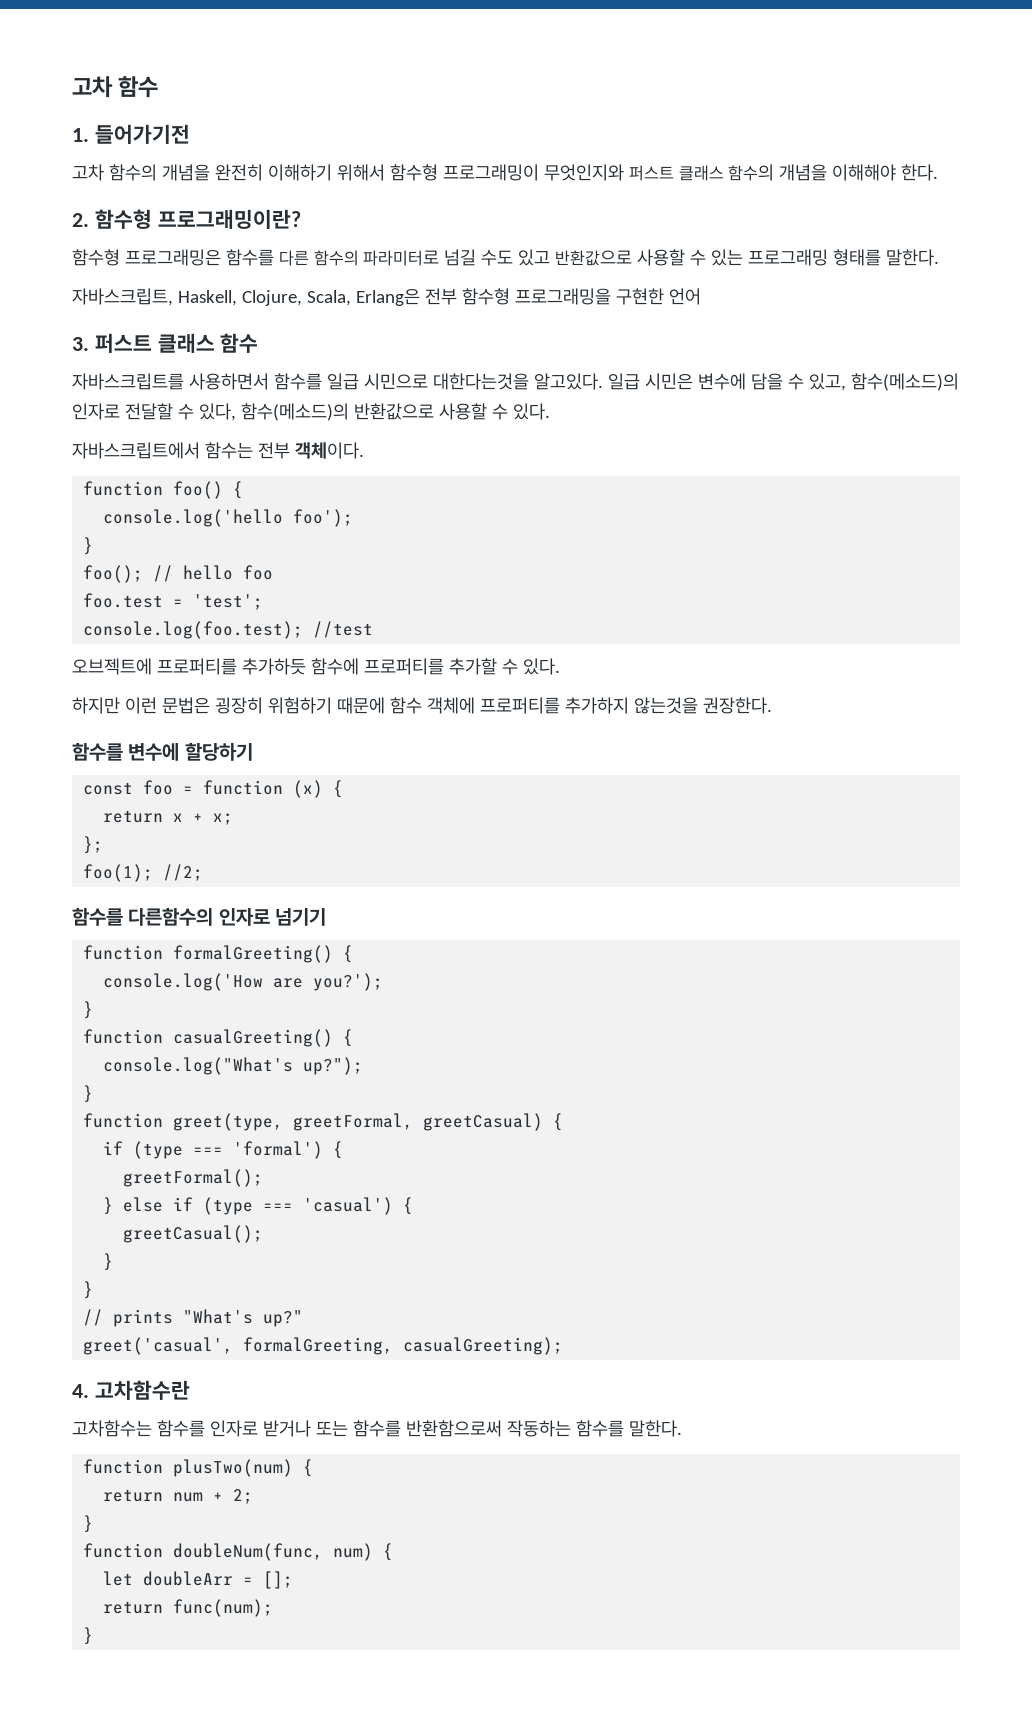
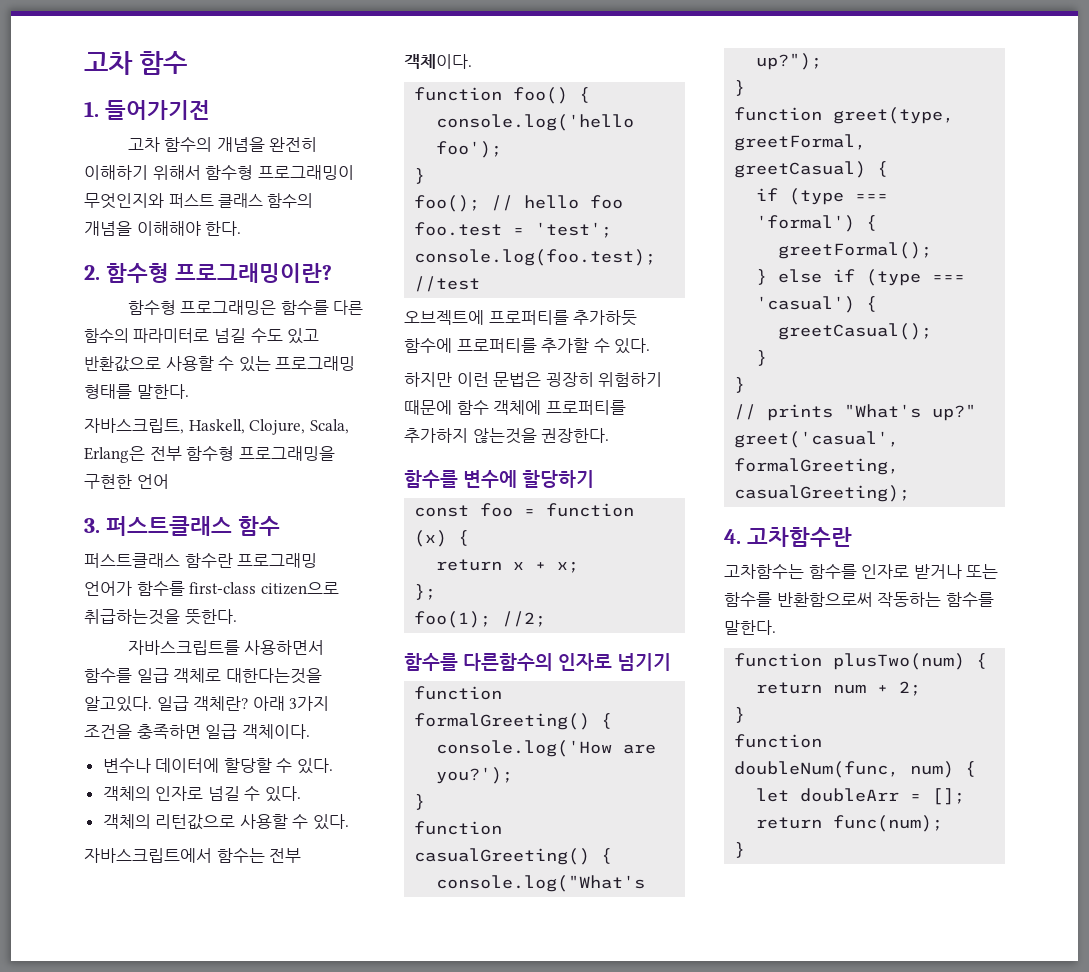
- 3. 퍼스트 클래스 함수
+ 3. 퍼스트클래스 함수
+ 퍼스트클래스 함수란 프로그래밍 언어가 함수를 first-class citizen으로 취급하는것을 뜻한다.
- 자바스크립트를 사용하면서 함수를 일급 시민으로 대한다는것을 알고있다.
+ 자바스크립트를 사용하면서 함수를 일급 객체로 대한다는것을 알고있다.
- 일급 시민은 변수에 담을 수 있고, 함수(메소드)의 인자로 전달할 수 있다, 함수(메소드)의 반환값으로 사용할 수 있다.
+ 일급 객체란? 아래 3가지 조건을 충족하면 일급 객체이다.
+ 변수나 데이터에 할당할 수 있다.
+ 객체의 인자로 넘길 수 있다.
+ 객체의 리턴값으로 사용할 수 있다.

